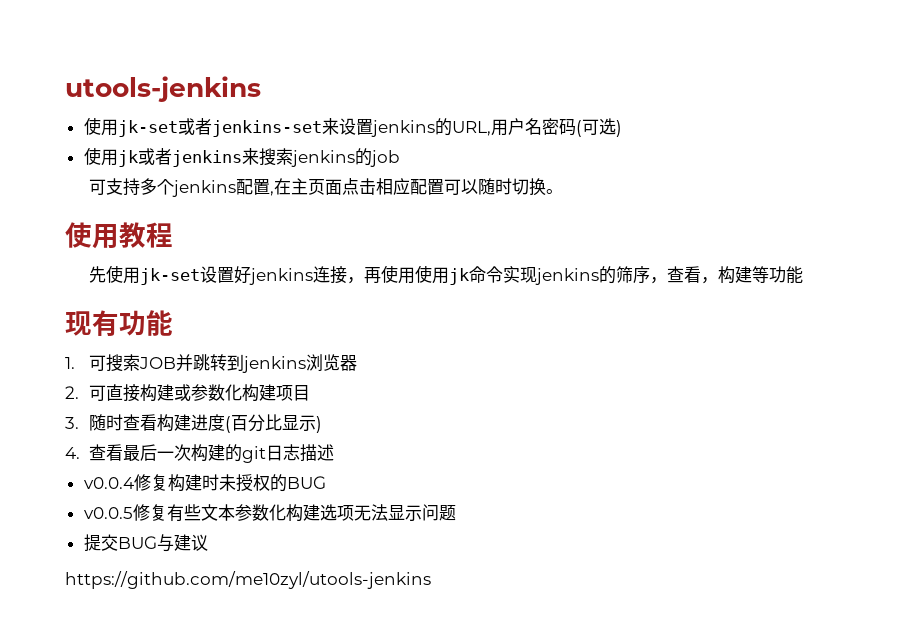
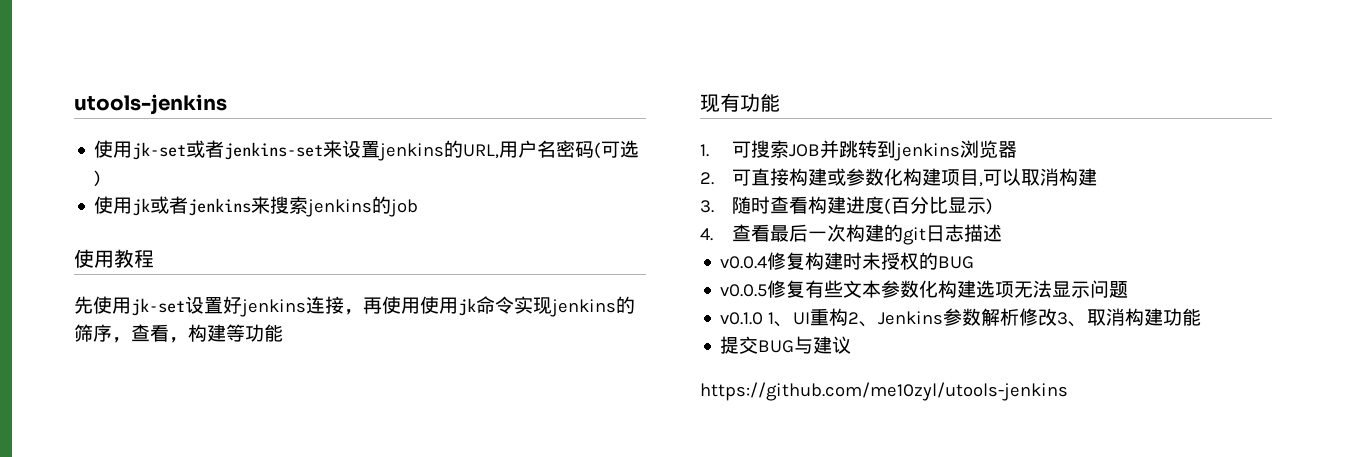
- 可支持多个jenkins配置,在主页面点击相应配置可以随时切换。
- 2.可直接构建或参数化构建项目
+ 2.可直接构建或参数化构建项目,可以取消构建
+ v0.1.0 1、UI重构2、Jenkins参数解析修改3、取消构建功能

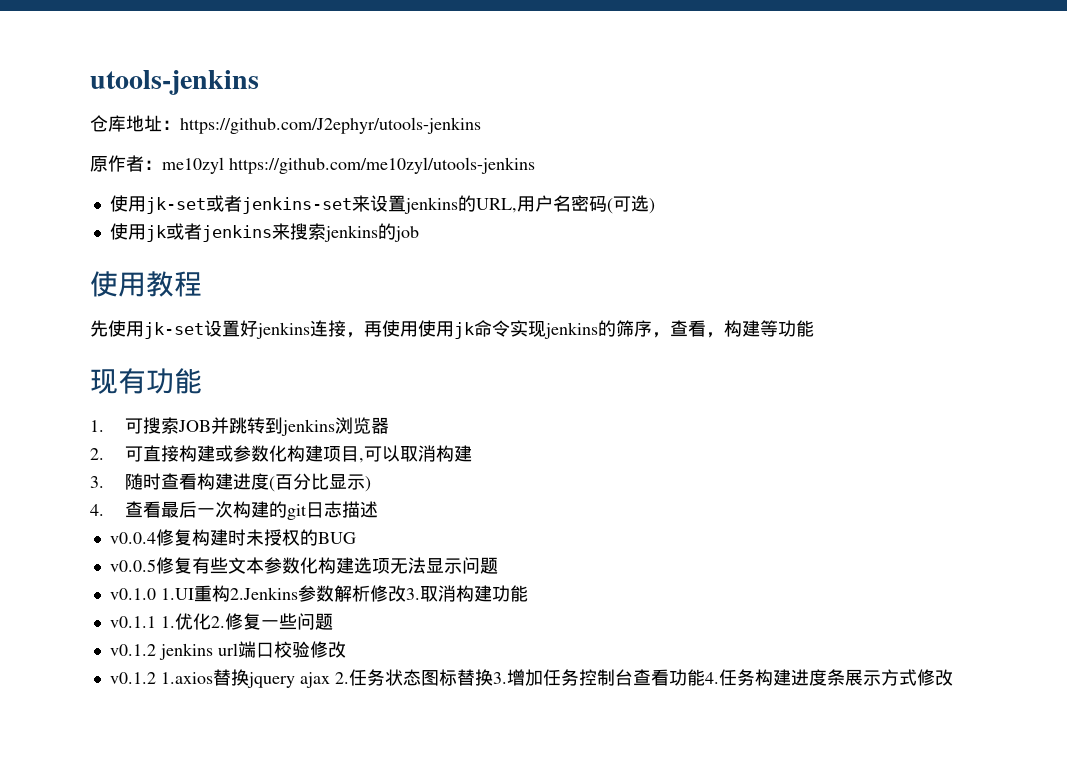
+ 仓库地址：https://github.com/J2ephyr/utools-jenkins
+ 原作者：me10zyl https://github.com/me10zyl/utools-jenkins
- v0.1.0 1、UI重构2、Jenkins参数解析修改3、取消构建功能
+ v0.1.0 1.UI重构2.Jenkins参数解析修改3.取消构建功能
- 提交BUG与建议
- https://github.com/me10zyl/utools-jenkins
+ v0.1.1 1.优化2.修复一些问题
+ v0.1.2 jenkins url端口校验修改
+ v0.1.2 1.axios替换jquery ajax 2.任务状态图标替换3.增加任务控制台查看功能4.任务构建进度条展示方式修改

